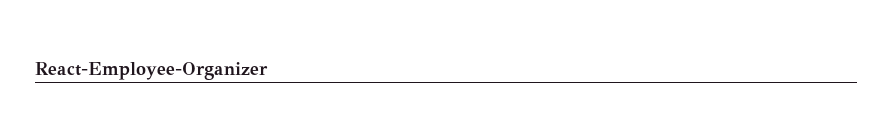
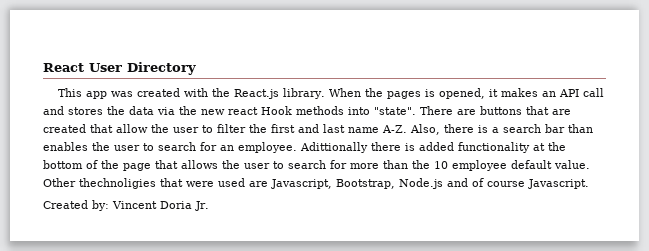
- React-Employee-Organizer
+ React User Directory
+ This app was created with the React.js library. When the pages is opened, it makes an API call and stores the data via the new react Hook methods into "state". There are buttons that are created that allow the user to filter the first and last name A-Z. Also, there is a search bar than enables the user to search for an employee. Adittionally there is added functionality at the bottom of the page that allows the user to search for more than the 10 employee default value. Other thechnoligies that were used are Javascript, Bootstrap, Node.js and of course Javascript.
+ Created by: Vincent Doria Jr.

